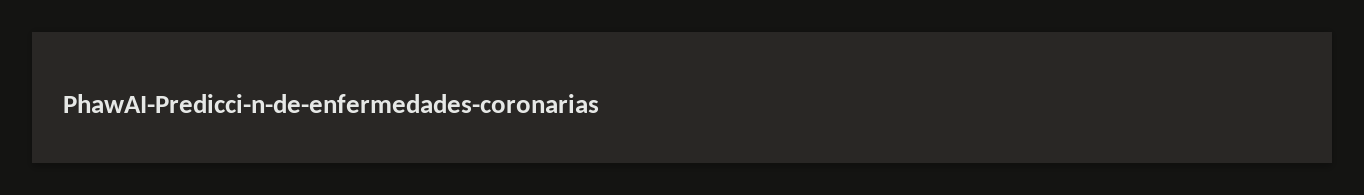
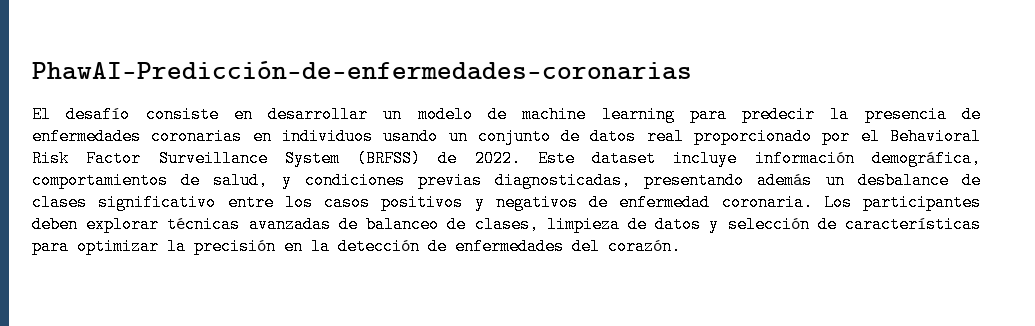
- PhawAI-Predicci-n-de-enfermedades-coronarias
+ PhawAI-Predicción-de-enfermedades-coronarias
+ El desafío consiste en desarrollar un modelo de machine learning para predecir la presencia de enfermedades coronarias en individuos usando un conjunto de datos real proporcionado por el Behavioral Risk Factor Surveillance System (BRFSS) de 2022. Este dataset incluye información demográfica, comportamientos de salud, y condiciones previas diagnosticadas, presentando además un desbalance de clases significativo entre los casos positivos y negativos de enfermedad coronaria. Los participantes deben explorar técnicas avanzadas de balanceo de clases, limpieza de datos y selección de características para optimizar la precisión en la detección de enfermedades del corazón.

